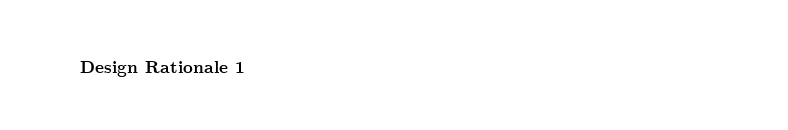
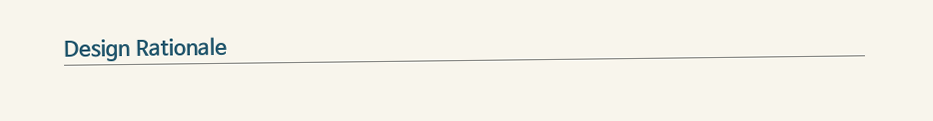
- Design Rationale 1
+ Design Rationale

